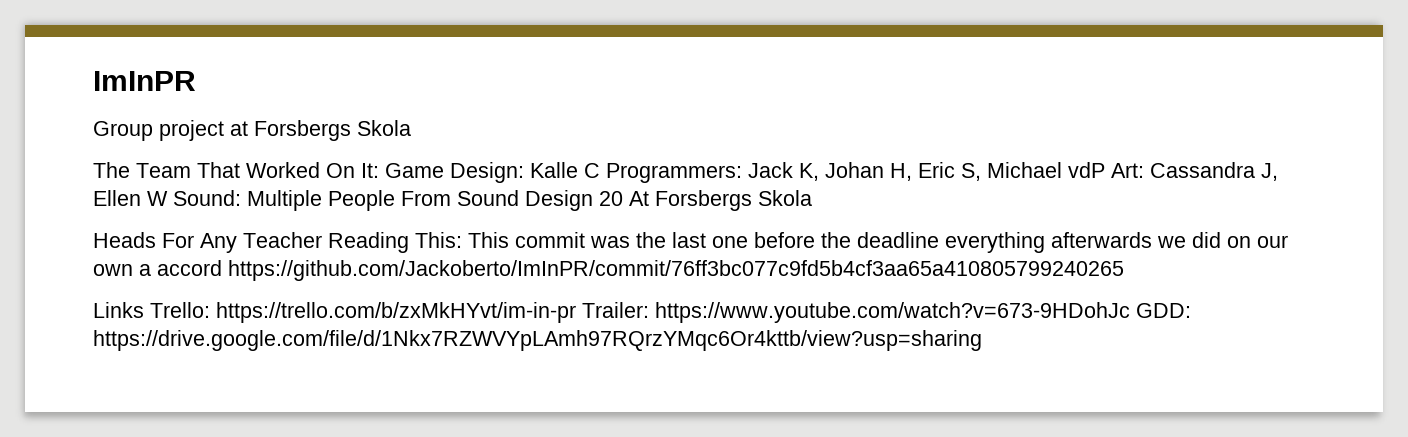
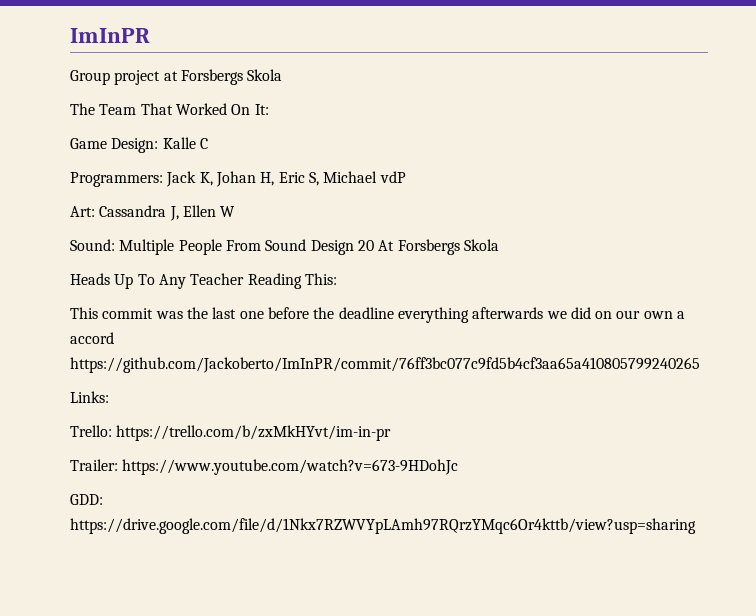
- The Team That Worked On It: Game Design: Kalle C Programmers: Jack K, Johan H, Eric S, Michael vdP Art: Cassandra J, Ellen W Sound: Multiple People From Sound Design 20 At Forsbergs Skola
+ The Team That Worked On It:
+ Game Design: Kalle C
+ Programmers: Jack K, Johan H, Eric S, Michael vdP
+ Art: Cassandra J, Ellen W
+ Sound: Multiple People From Sound Design 20 At Forsbergs Skola
- Heads For Any Teacher Reading This: This commit was the last one before the deadline everything afterwards we did on our own a accord https://github.com/Jackoberto/ImInPR/commit/76ff3bc077c9fd5b4cf3aa65a410805799240265
+ Heads Up To Any Teacher Reading This:
+ This commit was the last one before the deadline everything afterwards we did on our own a accord https://github.com/Jackoberto/ImInPR/commit/76ff3bc077c9fd5b4cf3aa65a410805799240265
- Links Trello: https://trello.com/b/zxMkHYvt/im-in-pr Trailer: https://www.youtube.com/watch?v=673-9HDohJc GDD: https://drive.google.com/file/d/1Nkx7RZWVYpLAmh97RQrzYMqc6Or4kttb/view?usp=sharing
+ Links:
+ Trello: https://trello.com/b/zxMkHYvt/im-in-pr
+ Trailer: https://www.youtube.com/watch?v=673-9HDohJc
+ GDD: https://drive.google.com/file/d/1Nkx7RZWVYpLAmh97RQrzYMqc6Or4kttb/view?usp=sharing

